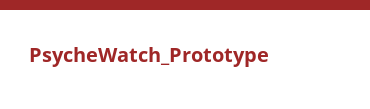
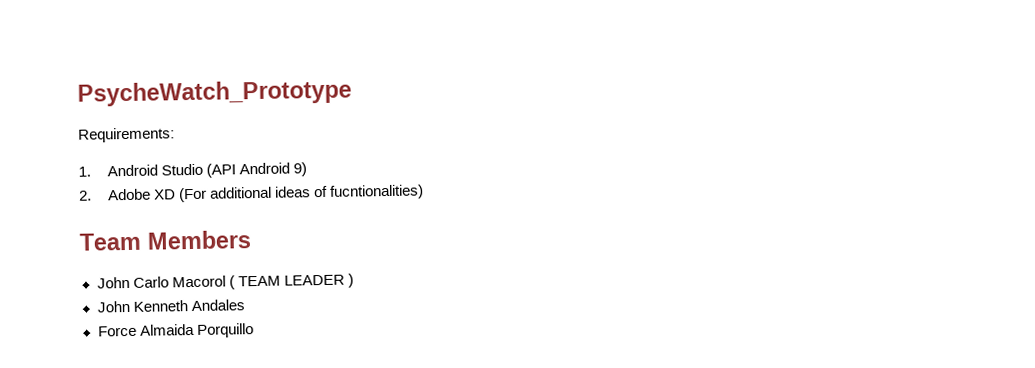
+ Requirements:
+ 1. Android Studio (API Android 9)
+ 2. Adobe XD (For additional ideas of fucntionalities)
+ Team Members
+ John Carlo Macorol ( TEAM LEADER )
+ John Kenneth Andales
+ Force Almaida Porquillo

